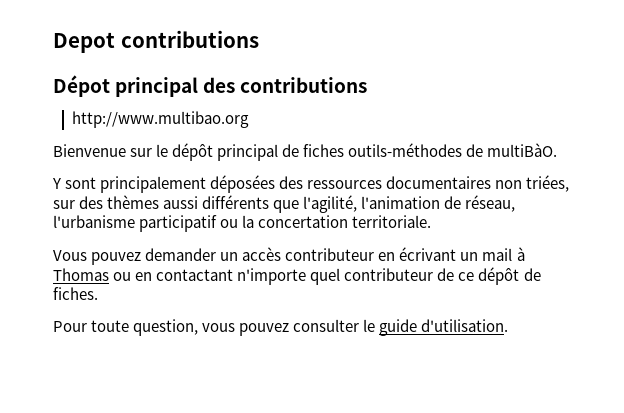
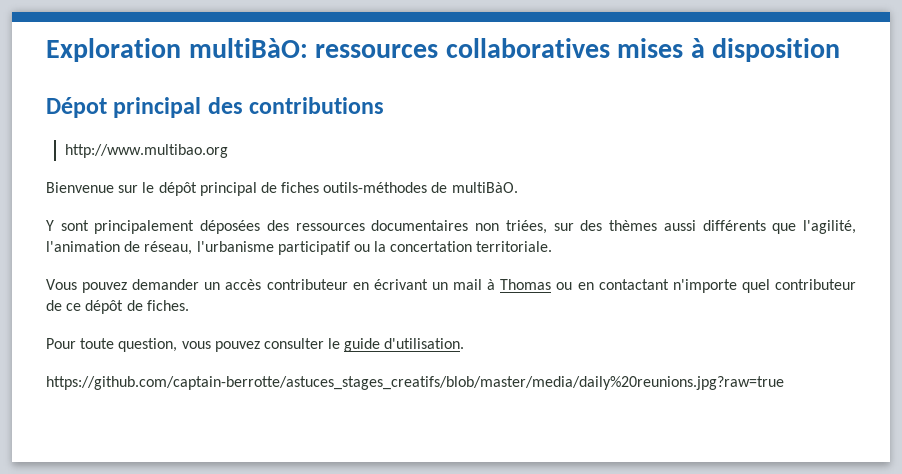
- Depot contributions
+ Exploration multiBàO: ressources collaboratives mises à disposition
+ https://github.com/captain-berrotte/astuces_stages_creatifs/blob/master/media/daily%20reunions.jpg?raw=true

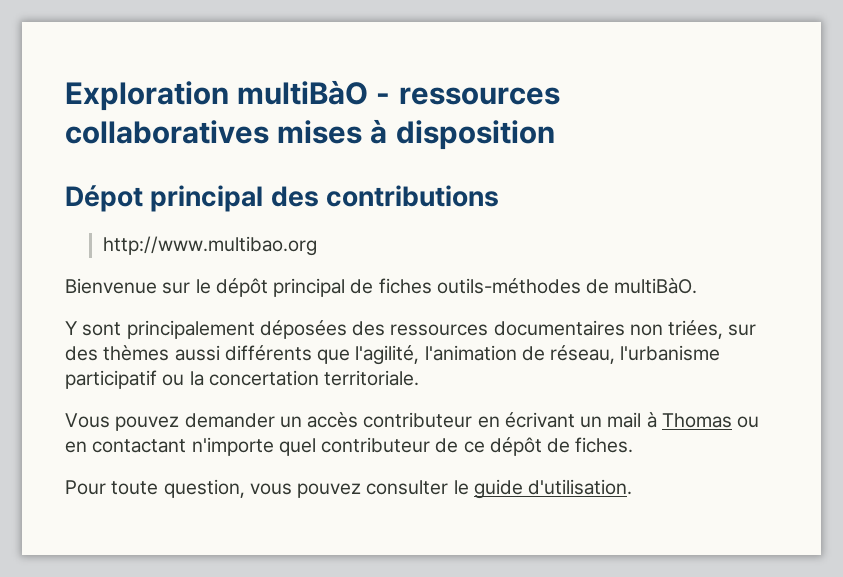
- Exploration multiBàO: ressources collaboratives mises à disposition
+ Exploration multiBàO - ressources collaboratives mises à disposition
- https://github.com/captain-berrotte/astuces_stages_creatifs/blob/master/media/daily%20reunions.jpg?raw=true

